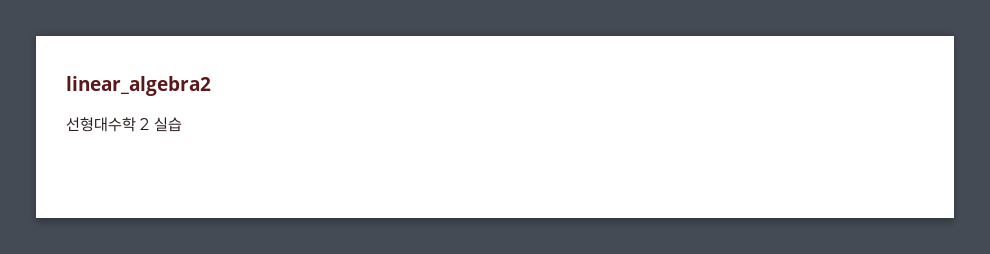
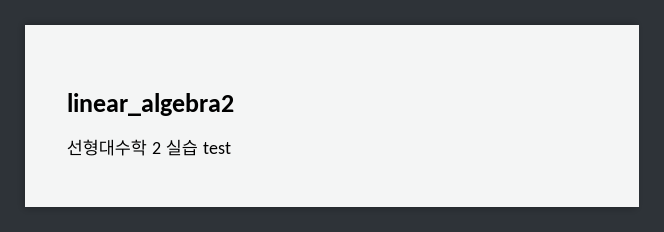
- 선형대수학 2 실습
+ 선형대수학 2 실습 test

